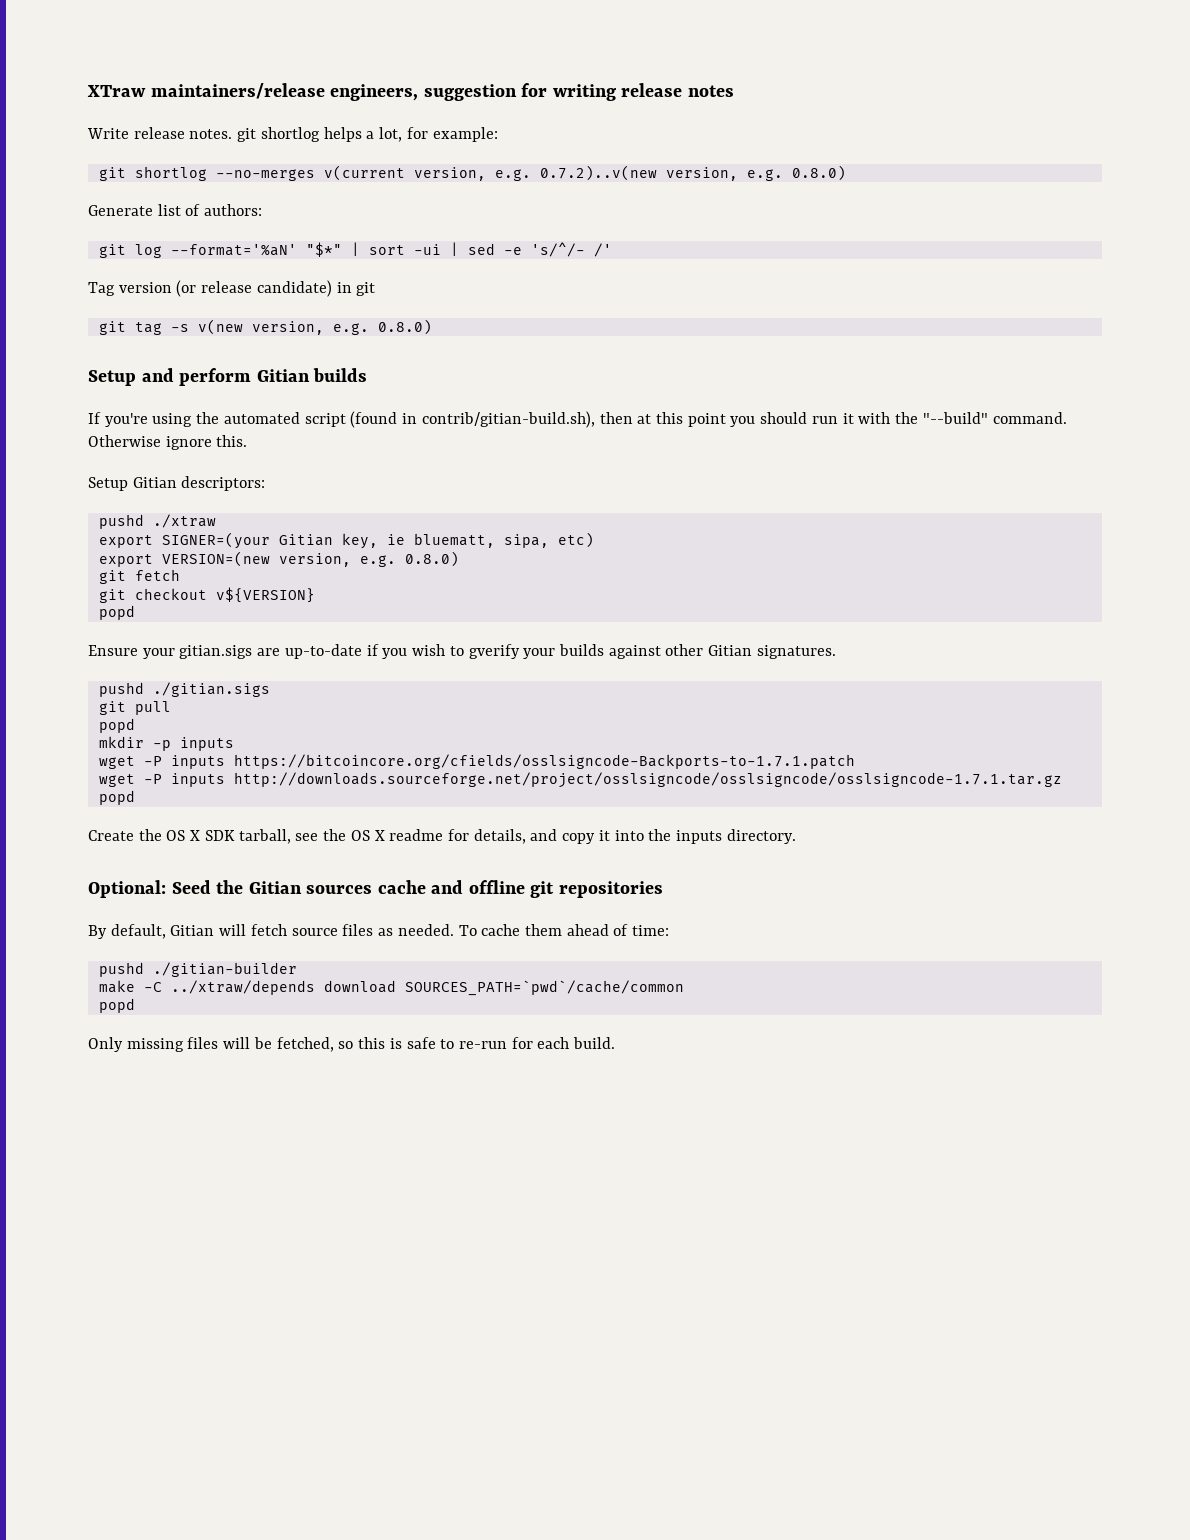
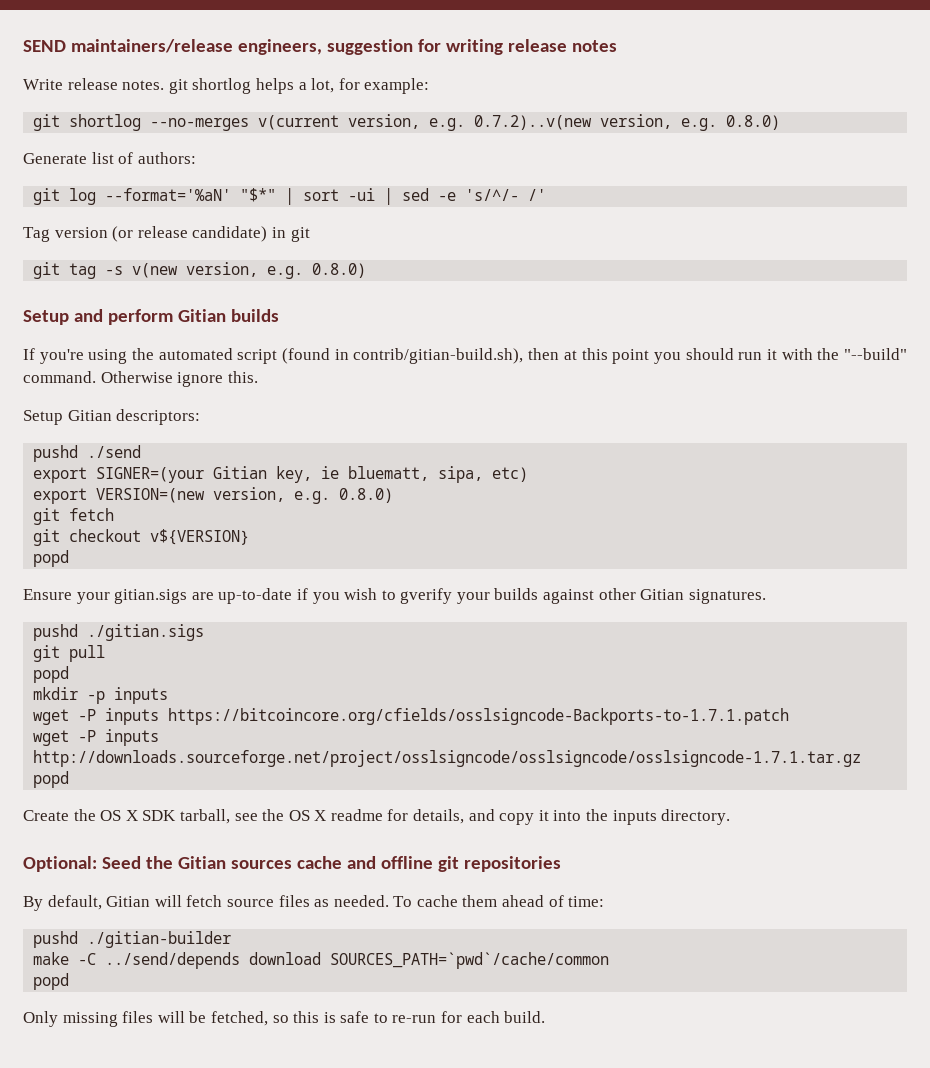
- XTraw maintainers/release engineers, suggestion for writing release notes
+ SEND maintainers/release engineers, suggestion for writing release notes
- pushd ./xtraw
+ pushd ./send
- make -C ../xtraw/depends download SOURCES_PATH=`pwd`/cache/common
+ make -C ../send/depends download SOURCES_PATH=`pwd`/cache/common

